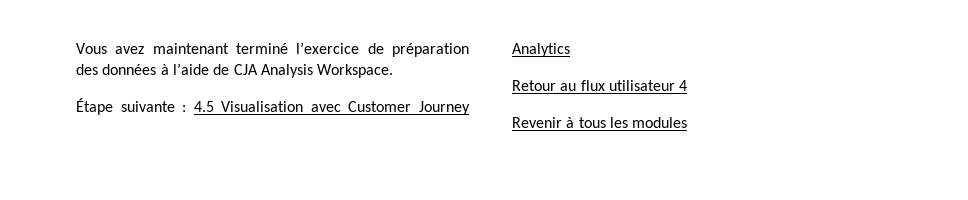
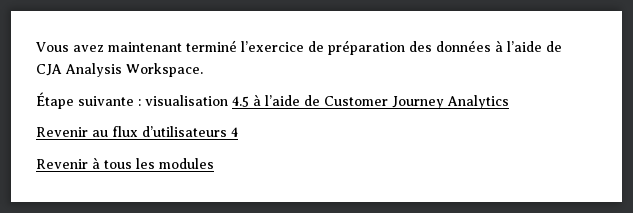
- Étape suivante : 4.5 Visualisation avec Customer Journey Analytics
+ Étape suivante : visualisation 4.5 à l’aide de Customer Journey Analytics
- Retour au flux utilisateur 4
+ Revenir au flux d’utilisateurs 4

